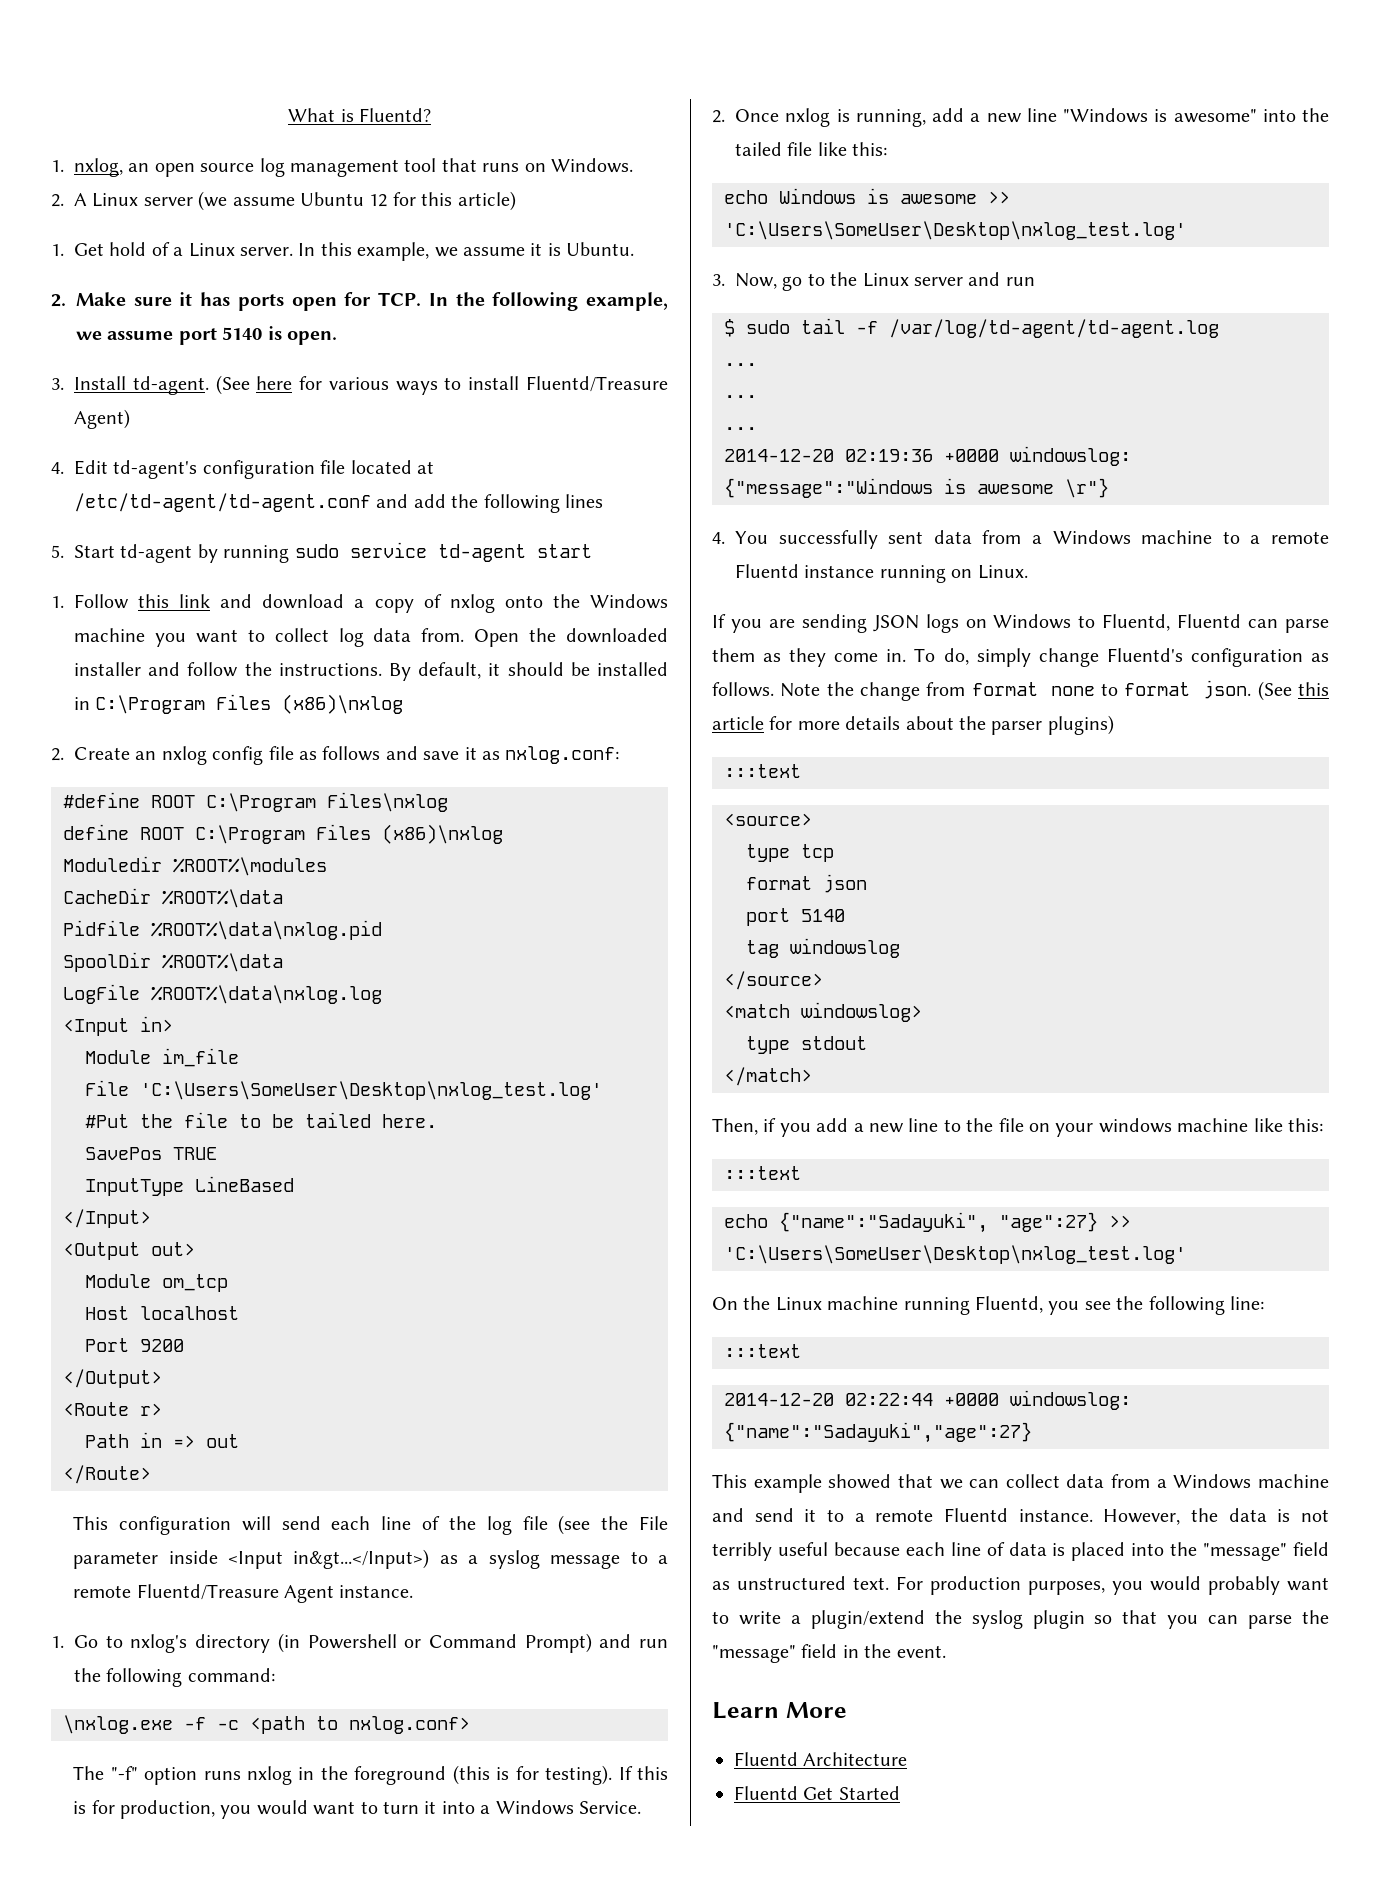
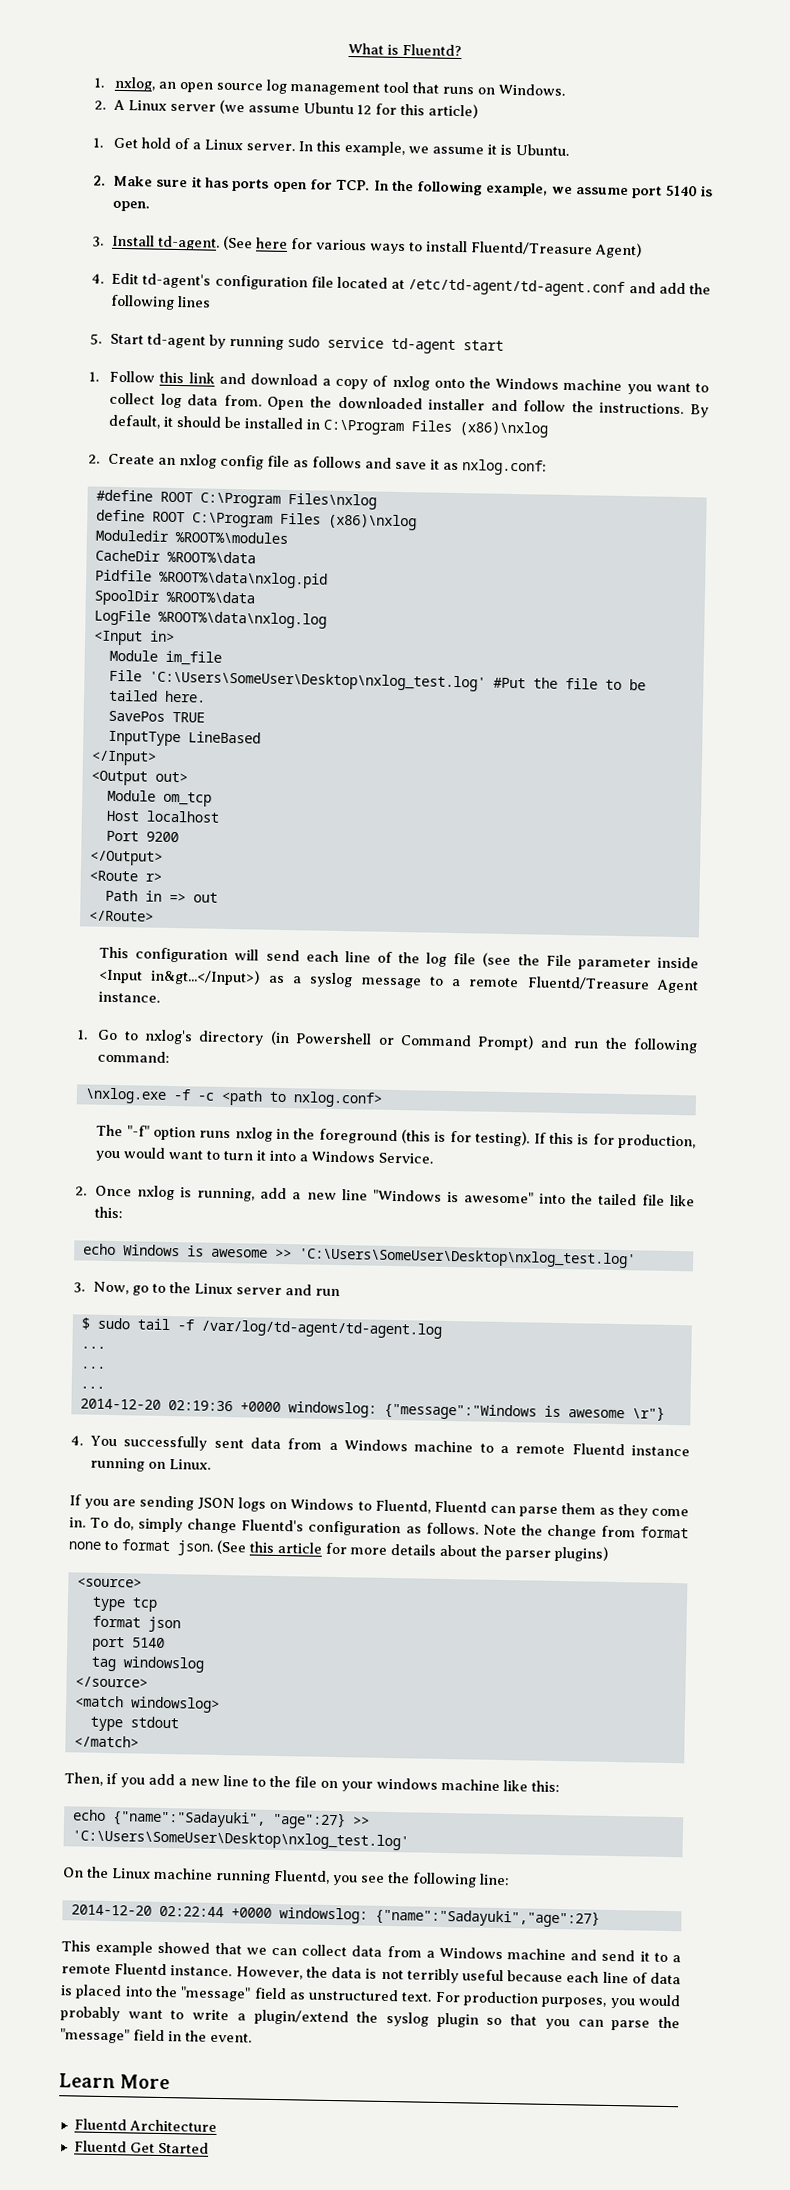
  (See this article for more details about the parser plugins)
- :::text
  Then, if you add a new line to the file on your windows machine like this:
- :::text
  On the Linux machine running Fluentd, you see the following line:
- :::text

